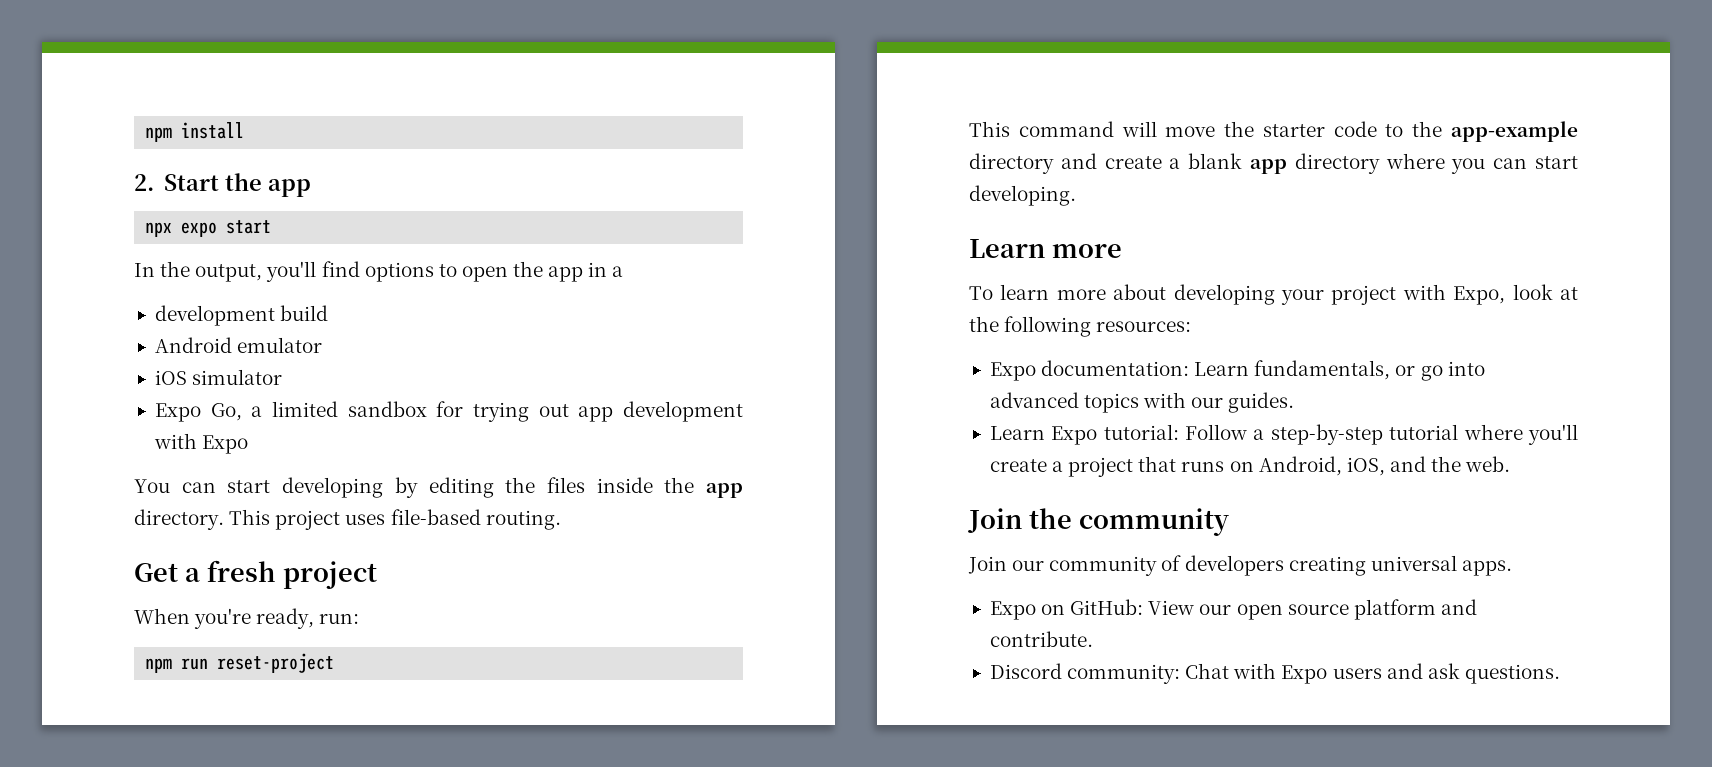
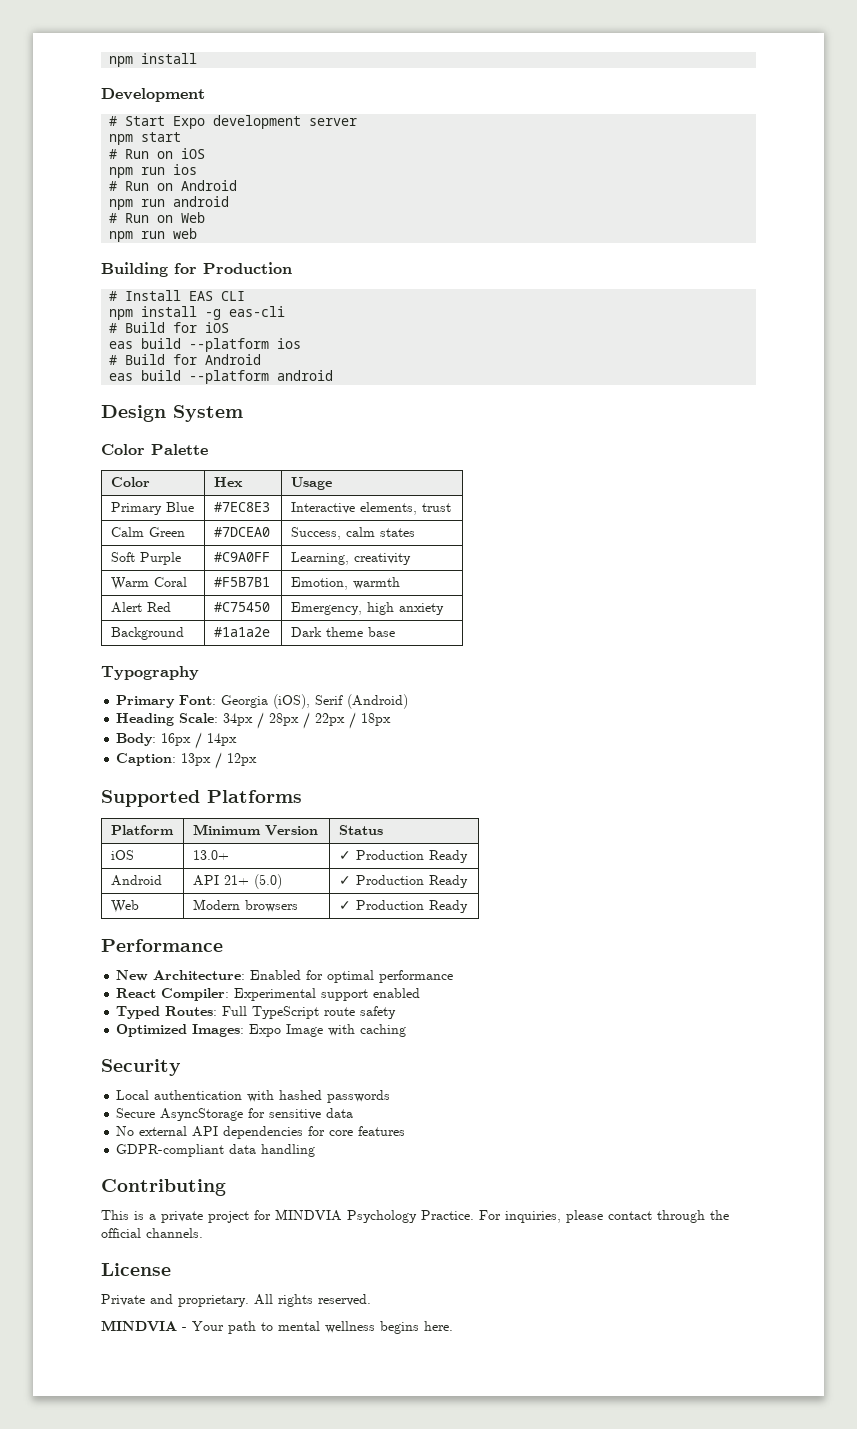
- 2. Start the app
- npx expo start
- In the output, you'll find options to open the app in a
- development build
- Android emulator
- iOS simulator
- Expo Go, a limited sandbox for trying out app development with Expo
- You can start developing by editing the files inside the app directory. This project uses file-based routing.
- Get a fresh project
- When you're ready, run:
- npm run reset-project
- This command will move the starter code to the app-example directory and create a blank app directory where you can start developing.
- Learn more
- To learn more about developing your project with Expo, look at the following resources:
- Expo documentation: Learn fundamentals, or go into advanced topics with our guides.
- Learn Expo tutorial: Follow a step-by-step tutorial where you'll create a project that runs on Android, iOS, and the web.
- Join the community
- Join our community of developers creating universal apps.
- Expo on GitHub: View our open source platform and contribute.
- Discord community: Chat with Expo users and ask questions.
+ Development
+ # Start Expo development server
+ npm start
+ # Run on iOS
+ npm run ios
+ # Run on Android
+ npm run android
+ # Run on Web
+ npm run web
+ Building for Production
+ # Install EAS CLI
+ npm install -g eas-cli
+ # Build for iOS
+ eas build --platform ios
+ # Build for Android
+ eas build --platform android
+ Design System
+ Color Palette
+ Color | Hex | Usage
+ Primary Blue | #7EC8E3 | Interactive elements, trust
+ Calm Green | #7DCEA0 | Success, calm states
+ Soft Purple | #C9A0FF | Learning, creativity
+ Warm Coral | #F5B7B1 | Emotion, warmth
+ Alert Red | #C75450 | Emergency, high anxiety
+ Background | #1a1a2e | Dark theme base
+ Typography
+ Primary Font: Georgia (iOS), Serif (Android)
+ Heading Scale: 34px / 28px / 22px / 18px
+ Body: 16px / 14px
+ Caption: 13px / 12px
+ Supported Platforms
+ Platform | Minimum Version | Status
+ iOS | 13.0+ | ✓ Production Ready
+ Android | API 21+ (5.0) | ✓ Production Ready
+ Web | Modern browsers | ✓ Production Ready
+ Performance
+ New Architecture: Enabled for optimal performance
+ React Compiler: Experimental support enabled
+ Typed Routes: Full TypeScript route safety
+ Optimized Images: Expo Image with caching
+ Security
+ Local authentication with hashed passwords
+ Secure AsyncStorage for sensitive data
+ No external API dependencies for core features
+ GDPR-compliant data handling
+ Contributing
+ This is a private project for MINDVIA Psychology Practice. For inquiries, please contact through the official channels.
+ License
+ Private and proprietary. All rights reserved.
+ MINDVIA - Your path to mental wellness begins here.

